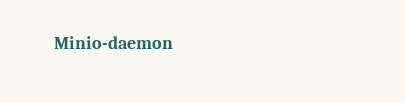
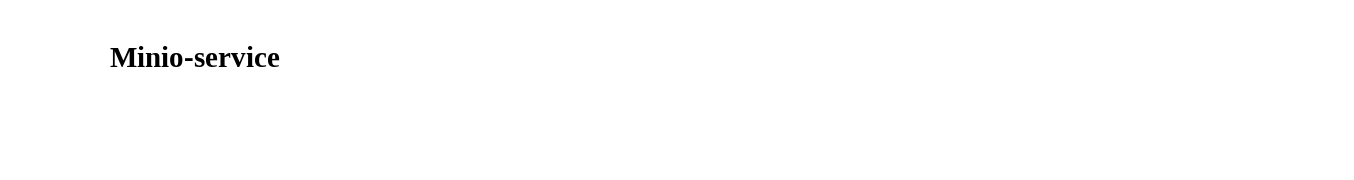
- Minio-daemon
+ Minio-service

